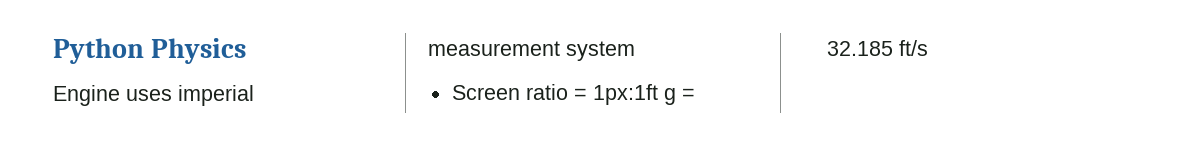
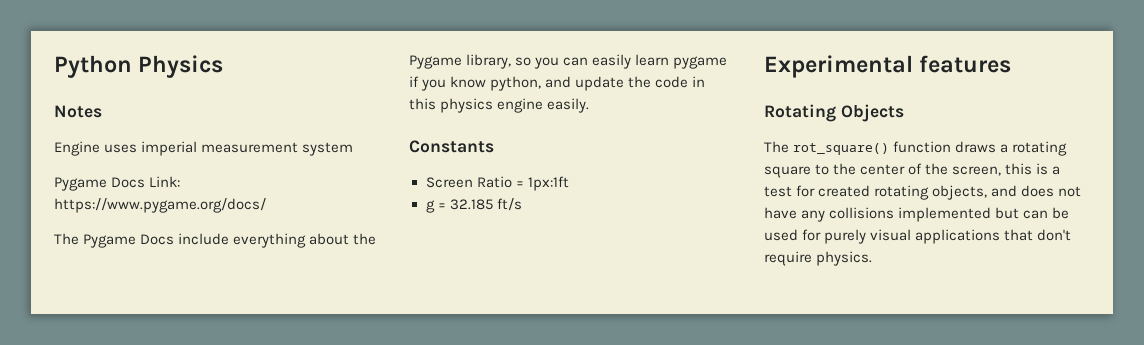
+ Notes
+ Pygame Docs Link: https://www.pygame.org/docs/
+ The Pygame Docs include everything about the Pygame library, so you can easily learn pygame if you know python, and update the code in this physics engine easily.
+ Constants
- Screen ratio = 1px:1ft g = 32.185 ft/s
+ Screen Ratio = 1px:1ft
+ g = 32.185 ft/s
+ Experimental features
+ Rotating Objects
+ The rot_square() function draws a rotating square to the center of the screen, this is a test for created rotating objects, and does not have any collisions implemented but can be used for purely visual applications that don't require physics.

